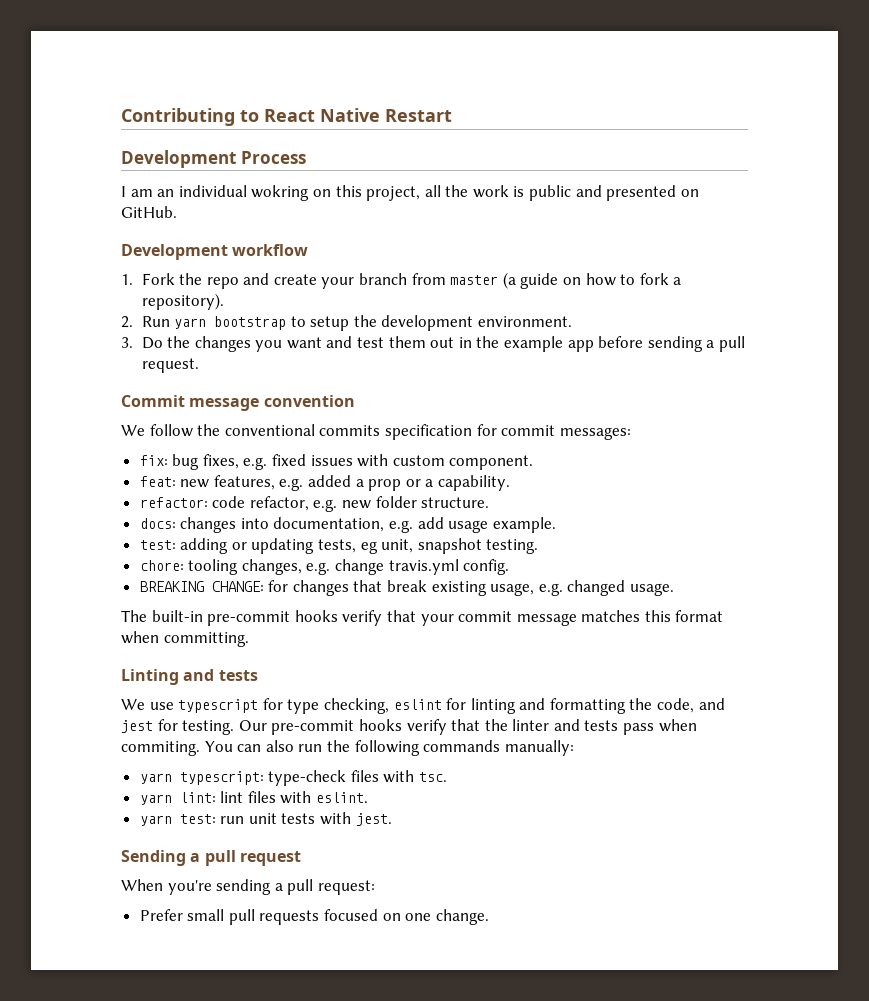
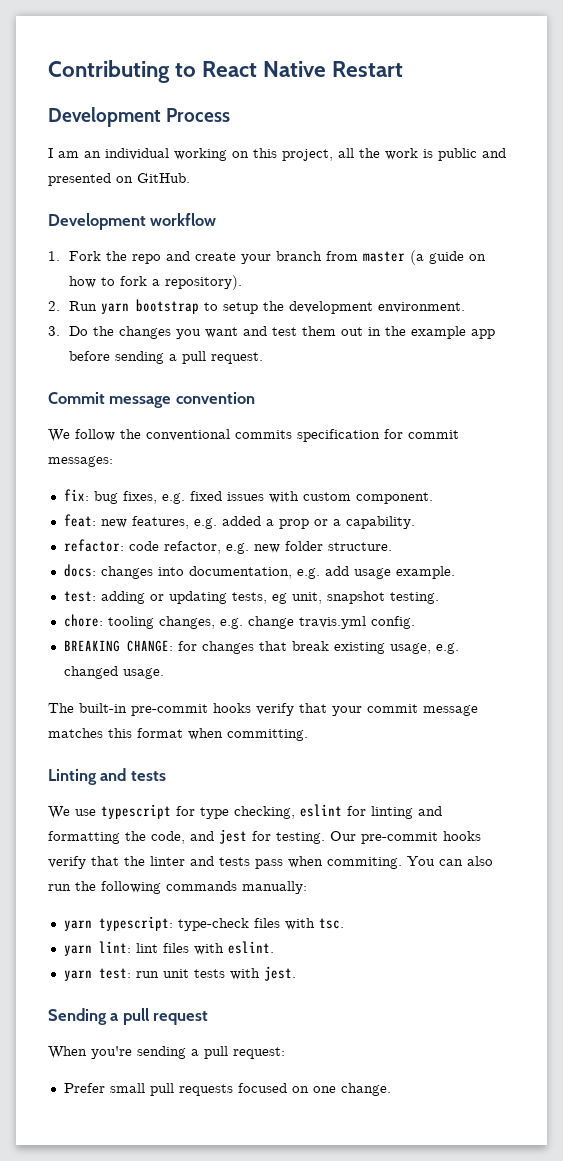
- I am an individual wokring on this project, all the work is public and presented on GitHub.
+ I am an individual working on this project, all the work is public and presented on GitHub.

